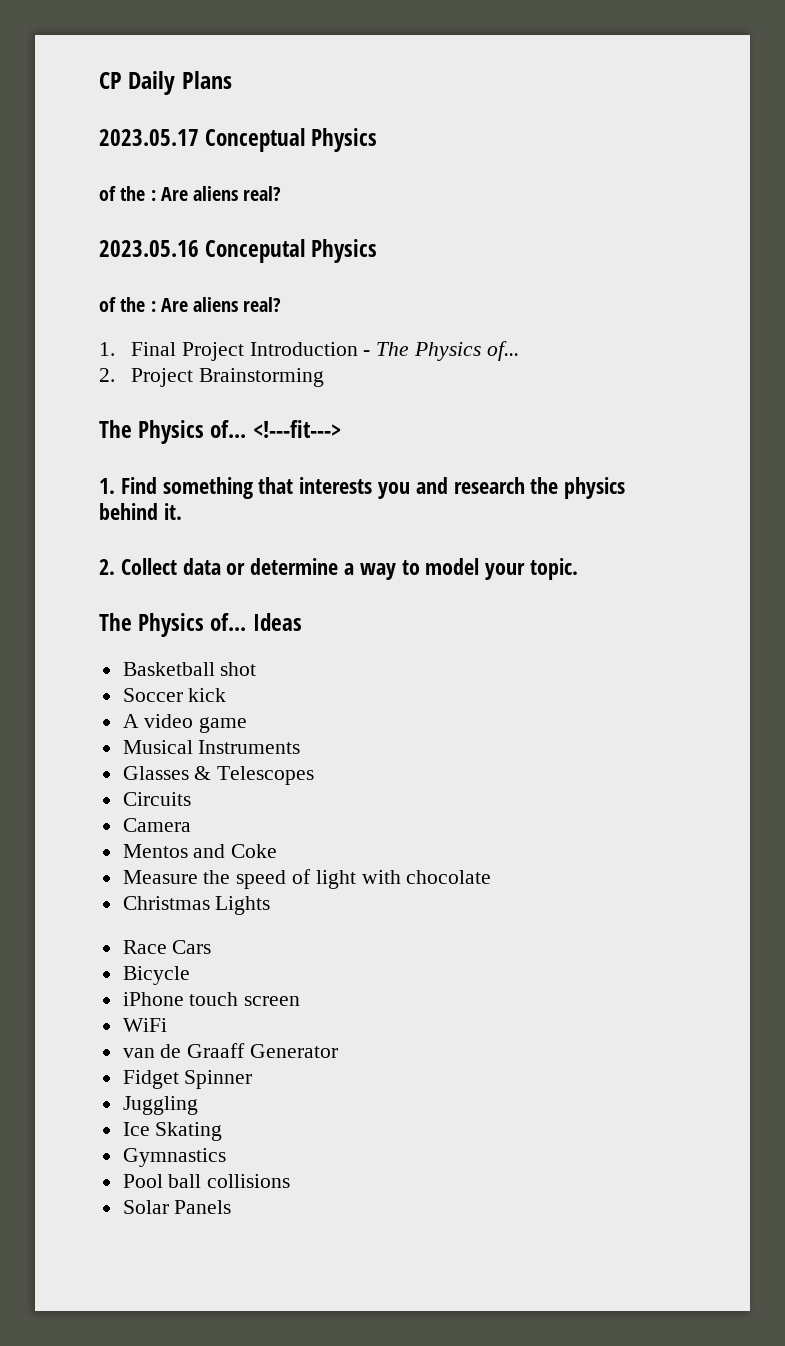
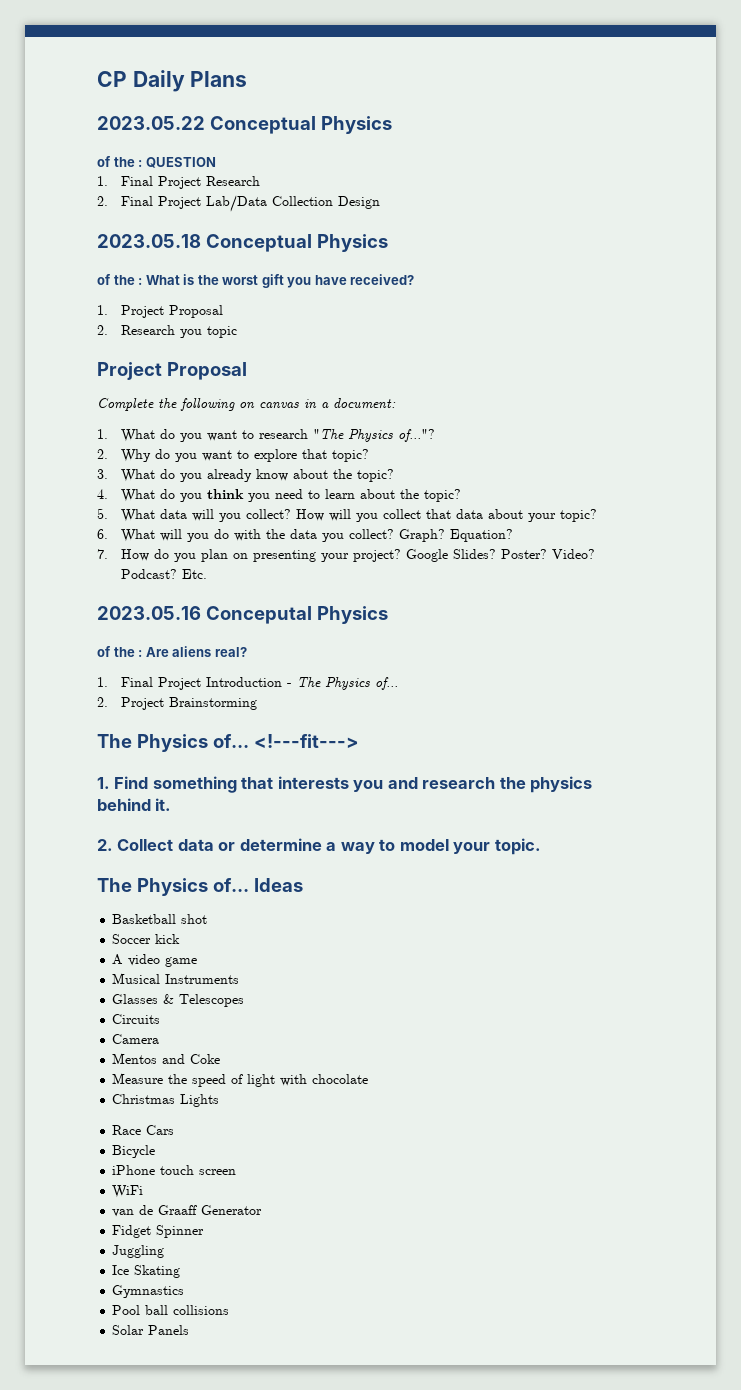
- 2023.05.17 Conceptual Physics
- of the : Are aliens real?
+ 2023.05.22 Conceptual Physics
+ of the : QUESTION
+ 1. Final Project Research
+ 2. Final Project Lab/Data Collection Design
+ 2023.05.18 Conceptual Physics
+ of the : What is the worst gift you have received?
+ 1. Project Proposal
+ 2. Research you topic
+ Project Proposal
+ Complete the following on canvas in a document:
+ 1. What do you want to research "The Physics of..."?
+ 2. Why do you want to explore that topic?
+ 3. What do you already know about the topic?
+ 4. What do you think you need to learn about the topic?
+ 5. What data will you collect? How will you collect that data about your topic?
+ 6. What will you do with the data you collect? Graph? Equation?
+ 7. How do you plan on presenting your project? Google Slides? Poster? Video? Podcast? Etc.

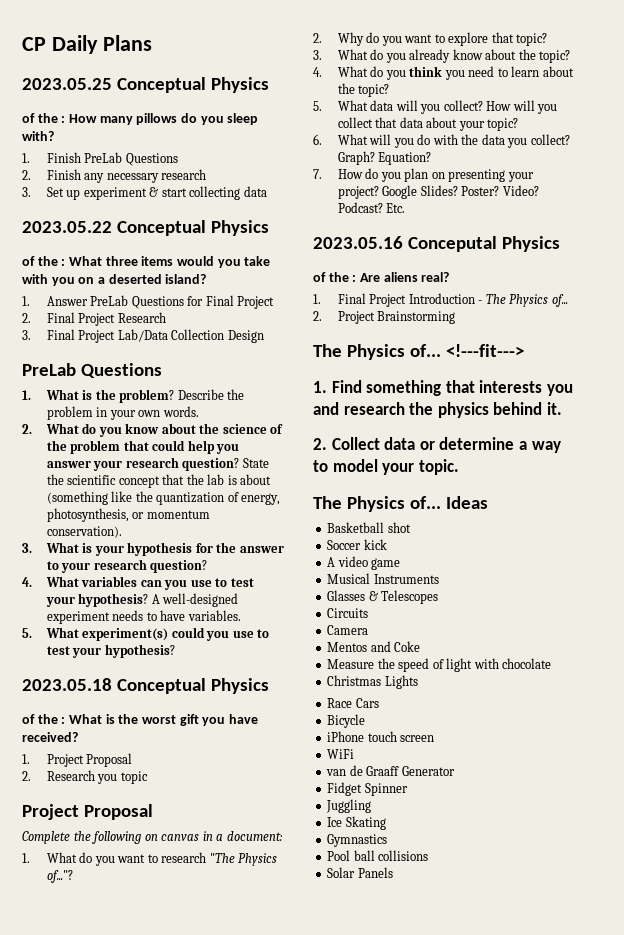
+ 2023.05.25 Conceptual Physics
+ of the : How many pillows do you sleep with?
+ 1. Finish PreLab Questions
+ 2. Finish any necessary research
+ 3. Set up experiment & start collecting data
- of the : QUESTION
- 1. Final Project Research
+ of the : What three items would you take with you on a deserted island?
+ 1. Answer PreLab Questions for Final Project
+ 2. Final Project Research
- 2. Final Project Lab/Data Collection Design
+ 3. Final Project Lab/Data Collection Design
+ PreLab Questions
+ 1. What is the problem? Describe the problem in your own words.
+ 2. What do you know about the science of the problem that could help you answer your research question? State the scientific concept that the lab is about (something like the quantization of energy, photosynthesis, or momentum conservation).
+ 3. What is your hypothesis for the answer to your research question?
+ 4. What variables can you use to test your hypothesis? A well-designed experiment needs to have variables.
+ 5. What experiment(s) could you use to test your hypothesis?

